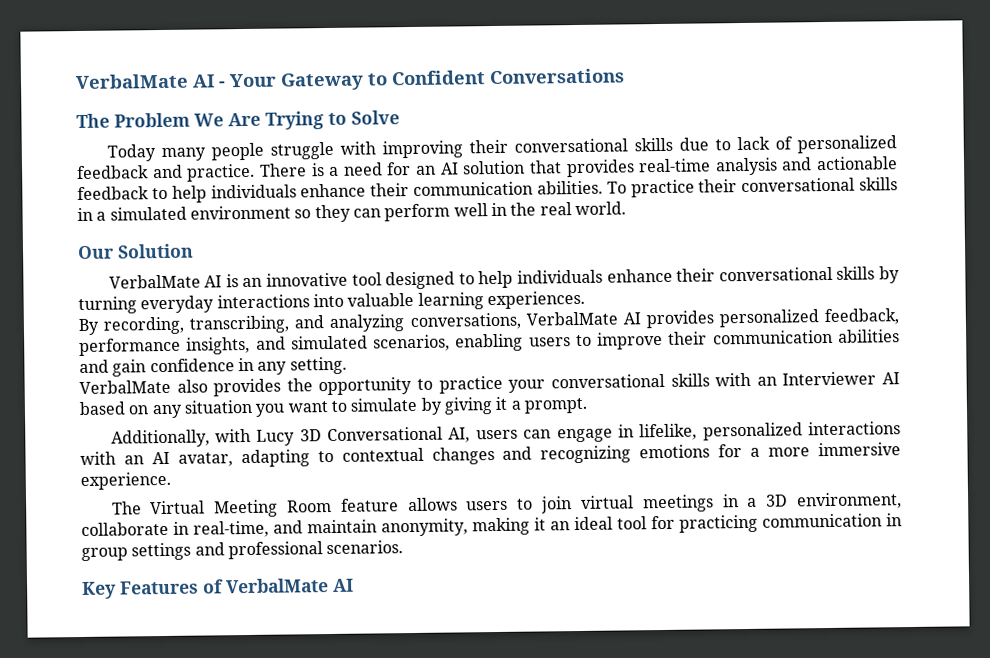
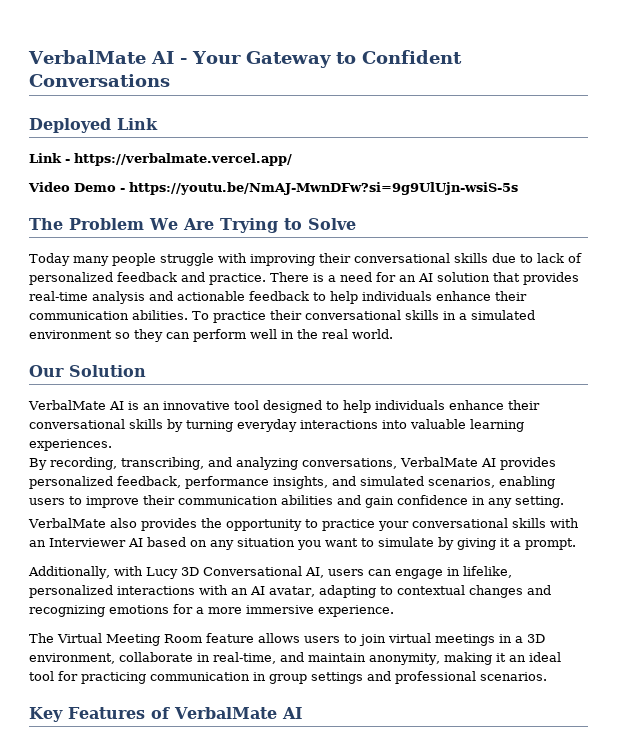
+ Deployed Link
+ Link - https://verbalmate.vercel.app/
+ Video Demo - https://youtu.be/NmAJ-MwnDFw?si=9g9UlUjn-wsiS-5s

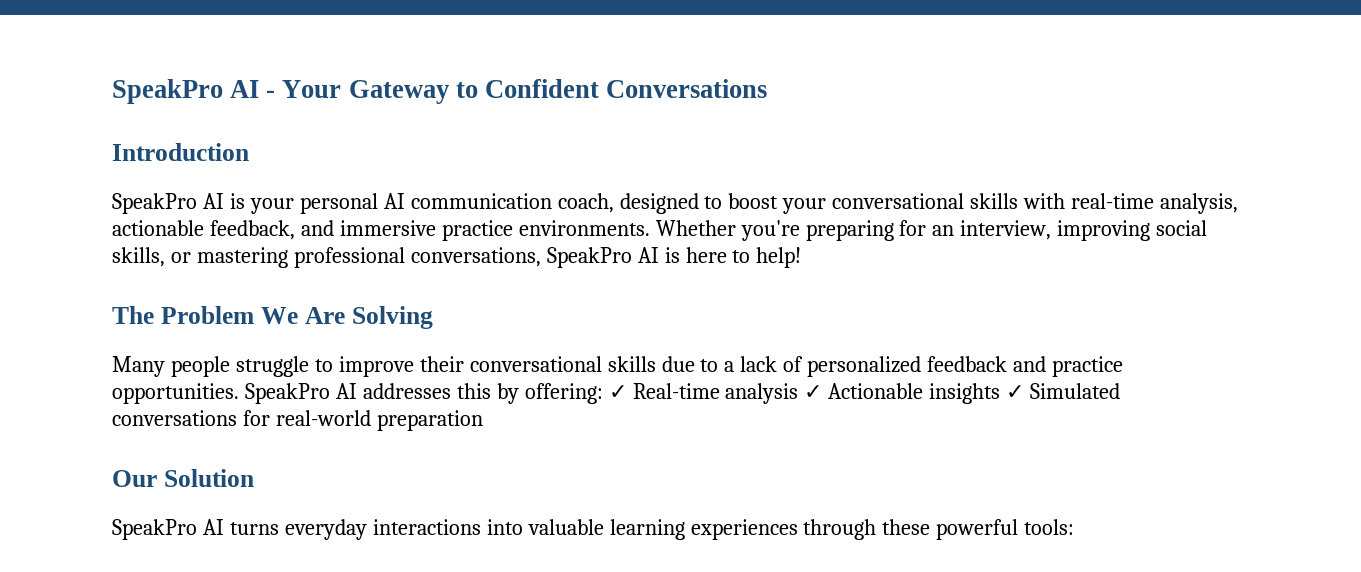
- VerbalMate AI - Your Gateway to Confident Conversations
+ SpeakPro AI - Your Gateway to Confident Conversations
- Deployed Link
- Link - https://verbalmate.vercel.app/
- Video Demo - https://youtu.be/NmAJ-MwnDFw?si=9g9UlUjn-wsiS-5s
- The Problem We Are Trying to Solve
- Today many people struggle with improving their conversational skills due to lack of personalized feedback and practice. There is a need for an AI solution that provides real-time analysis and actionable feedback to help individuals enhance their communication abilities. To practice their conversational skills in a simulated environment so they can perform well in the real world.
+ Introduction
+ SpeakPro AI is your personal AI communication coach, designed to boost your conversational skills with real-time analysis, actionable feedback, and immersive practice environments. Whether you're preparing for an interview, improving social skills, or mastering professional conversations, SpeakPro AI is here to help!
+ The Problem We Are Solving
+ Many people struggle to improve their conversational skills due to a lack of personalized feedback and practice opportunities. SpeakPro AI addresses this by offering: ✓ Real-time analysis ✓ Actionable insights ✓ Simulated conversations for real-world preparation
  Our Solution
- VerbalMate AI is an innovative tool designed to help individuals enhance their conversational skills by turning everyday interactions into valuable learning experiences.
- By recording, transcribing, and analyzing conversations, VerbalMate AI provides personalized feedback, performance insights, and simulated scenarios, enabling users to improve their communication abilities and gain confidence in any setting.
- VerbalMate also provides the opportunity to practice your conversational skills with an Interviewer AI based on any situation you want to simulate by giving it a prompt.
- Additionally, with Lucy 3D Conversational AI, users can engage in lifelike, personalized interactions with an AI avatar, adapting to contextual changes and recognizing emotions for a more immersive experience.
- The Virtual Meeting Room feature allows users to join virtual meetings in a 3D environment, collaborate in real-time, and maintain anonymity, making it an ideal tool for practicing communication in group settings and professional scenarios.
- Key Features of VerbalMate AI
+ SpeakPro AI turns everyday interactions into valuable learning experiences through these powerful tools:

